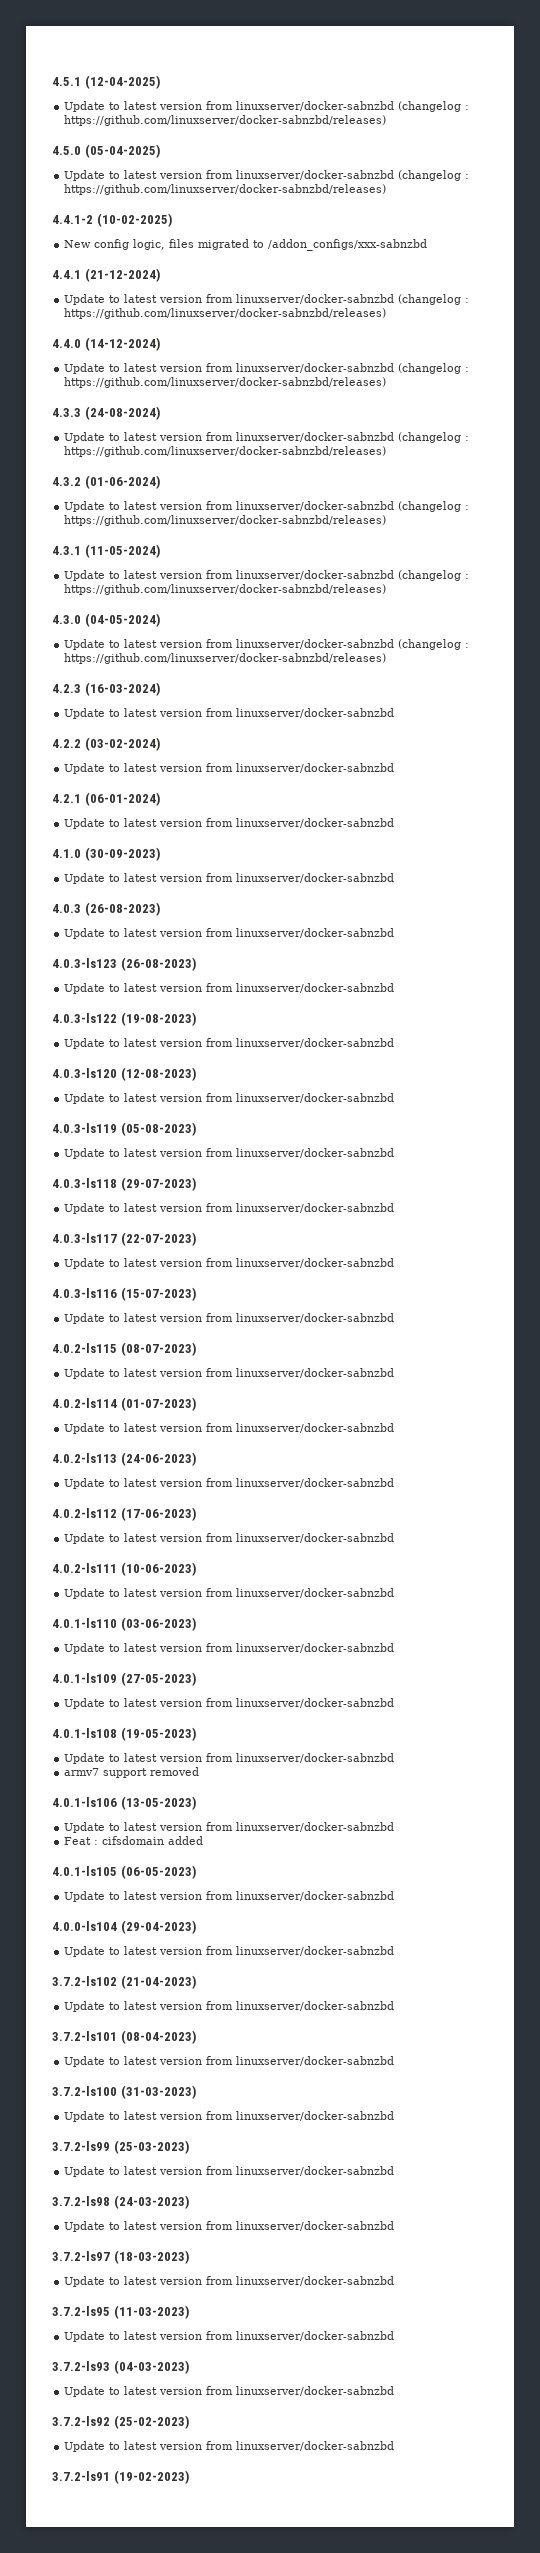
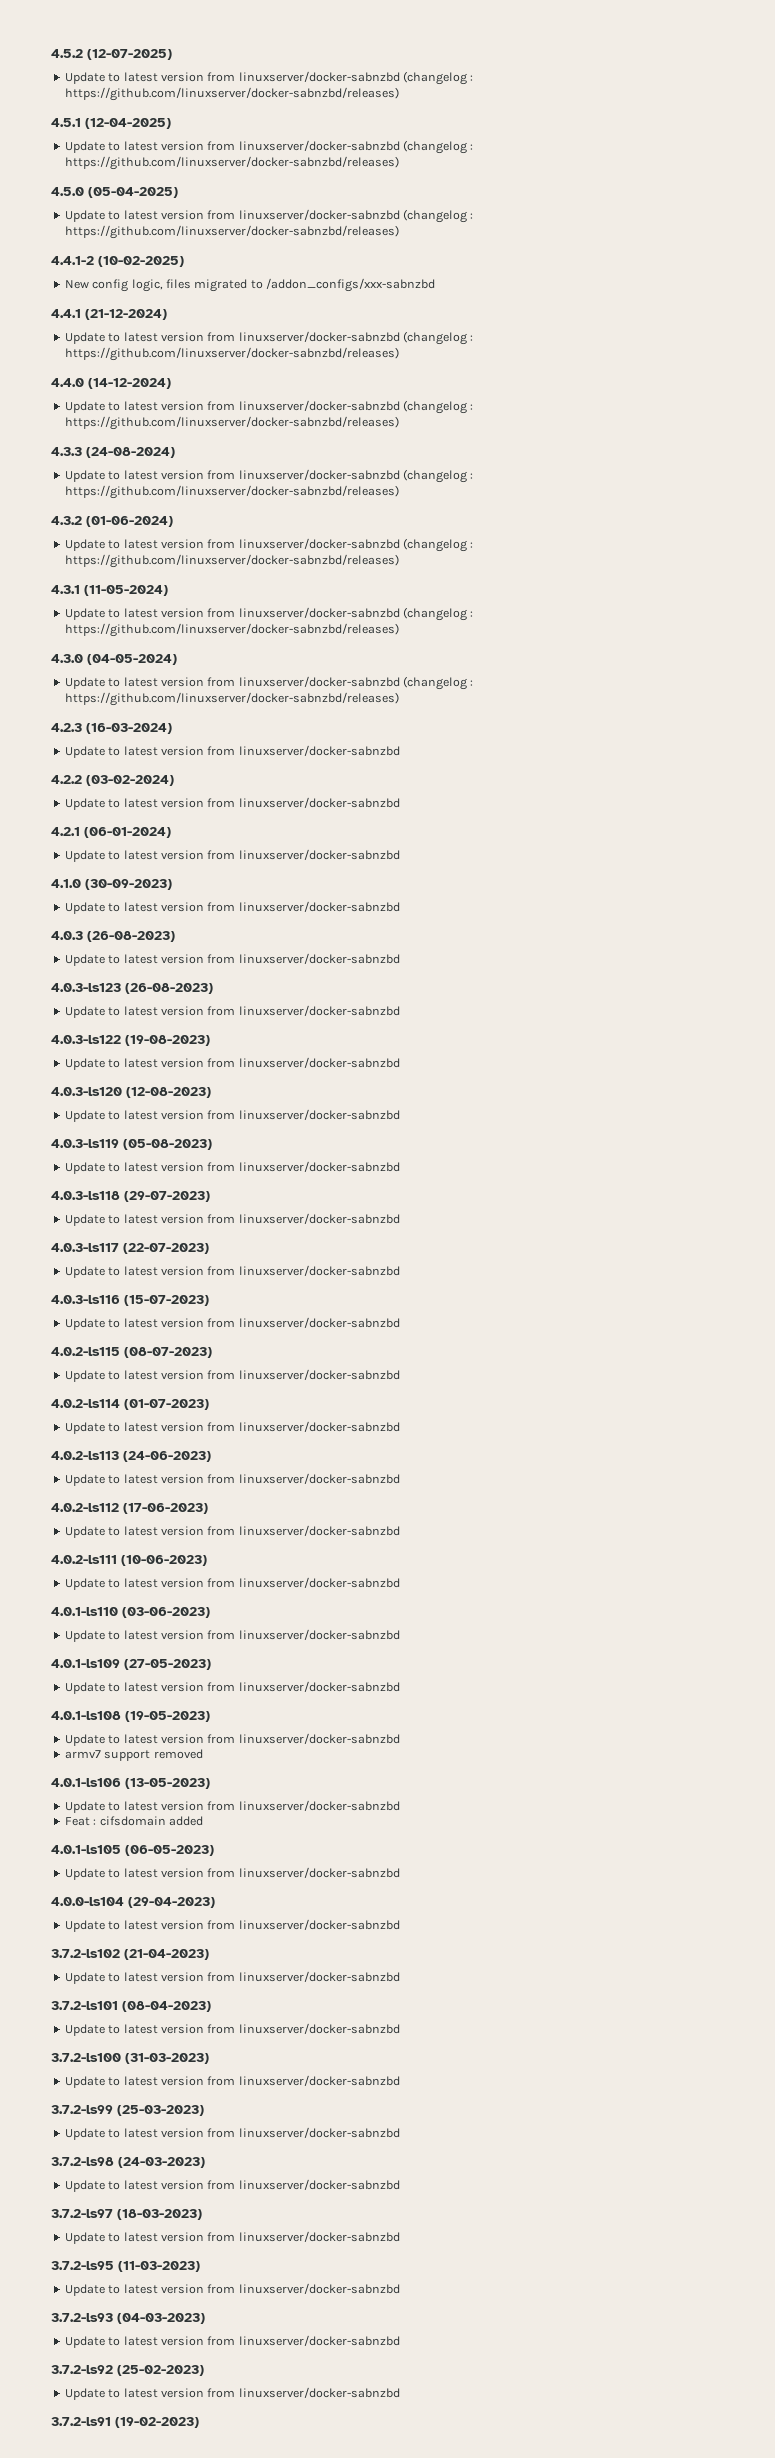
+ 4.5.2 (12-07-2025)
+ Update to latest version from linuxserver/docker-sabnzbd (changelog : https://github.com/linuxserver/docker-sabnzbd/releases)

